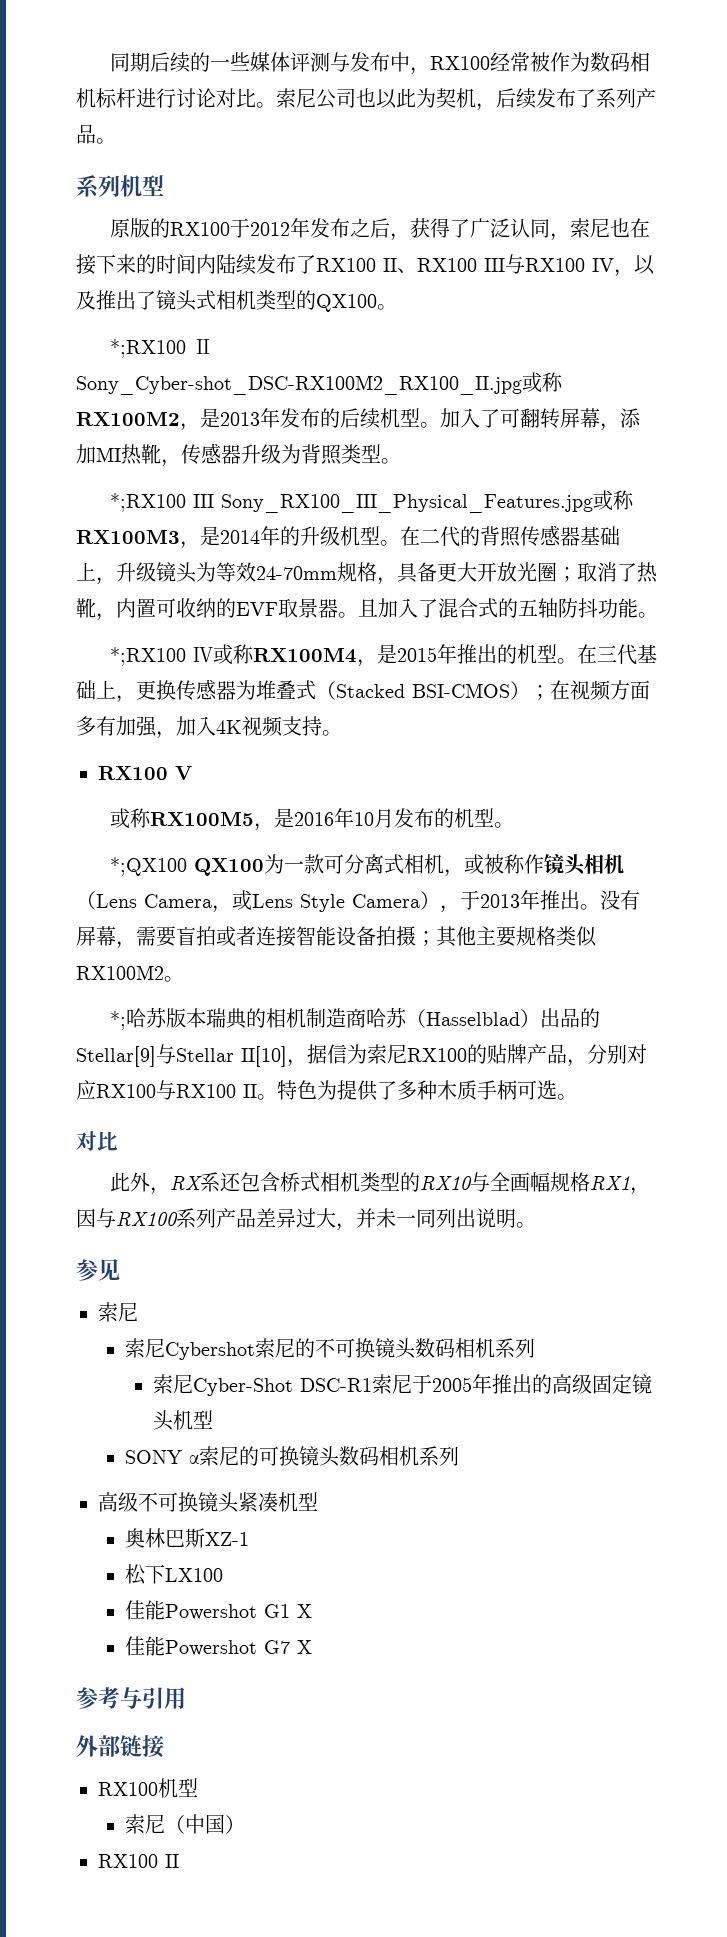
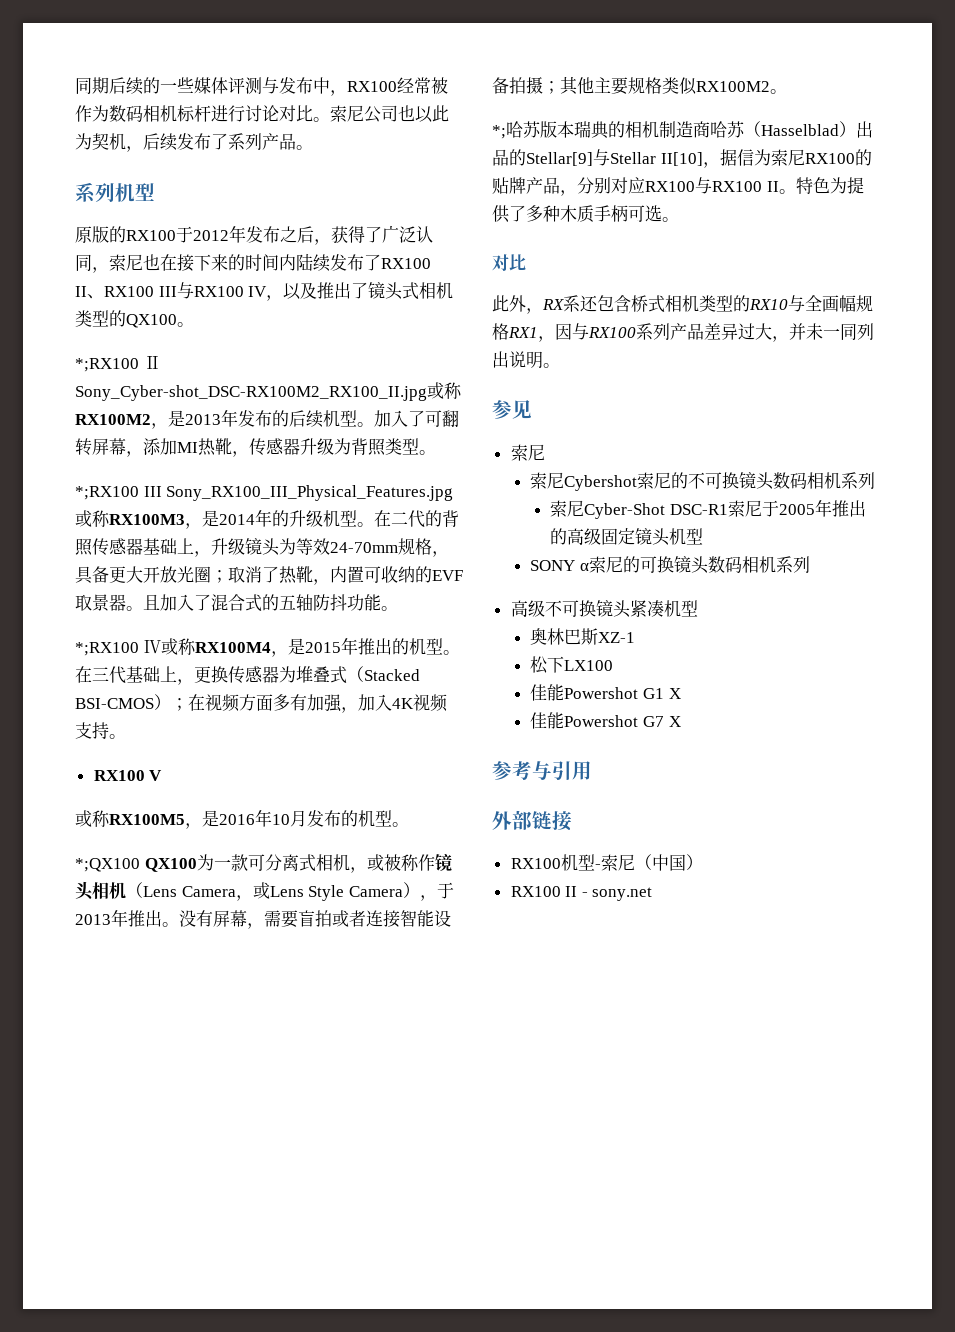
- RX100机型
- 索尼（中国）
- RX100 II
+ RX100机型-索尼（中国）
+ RX100 II - sony.net

